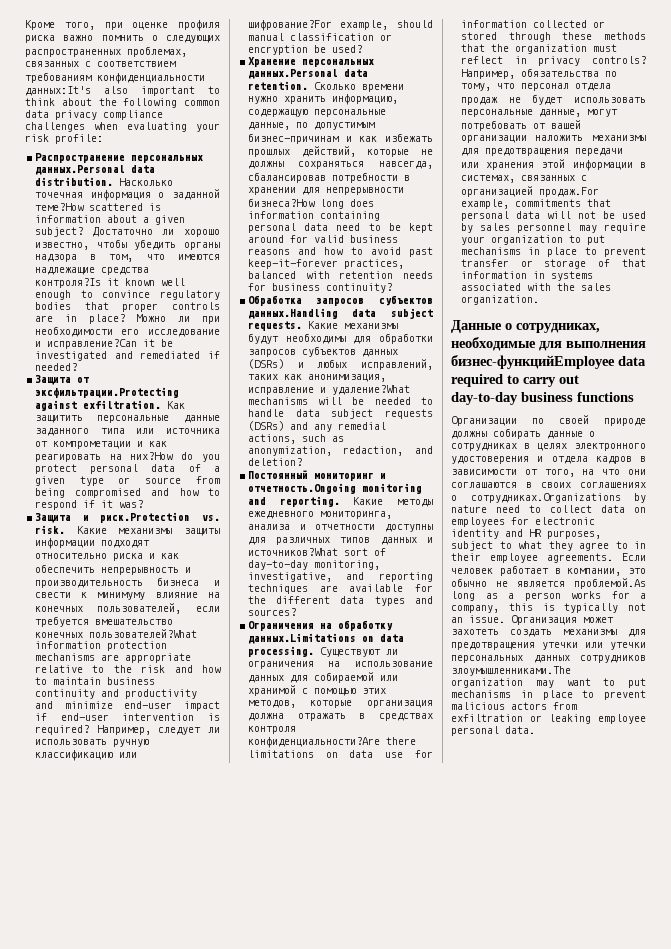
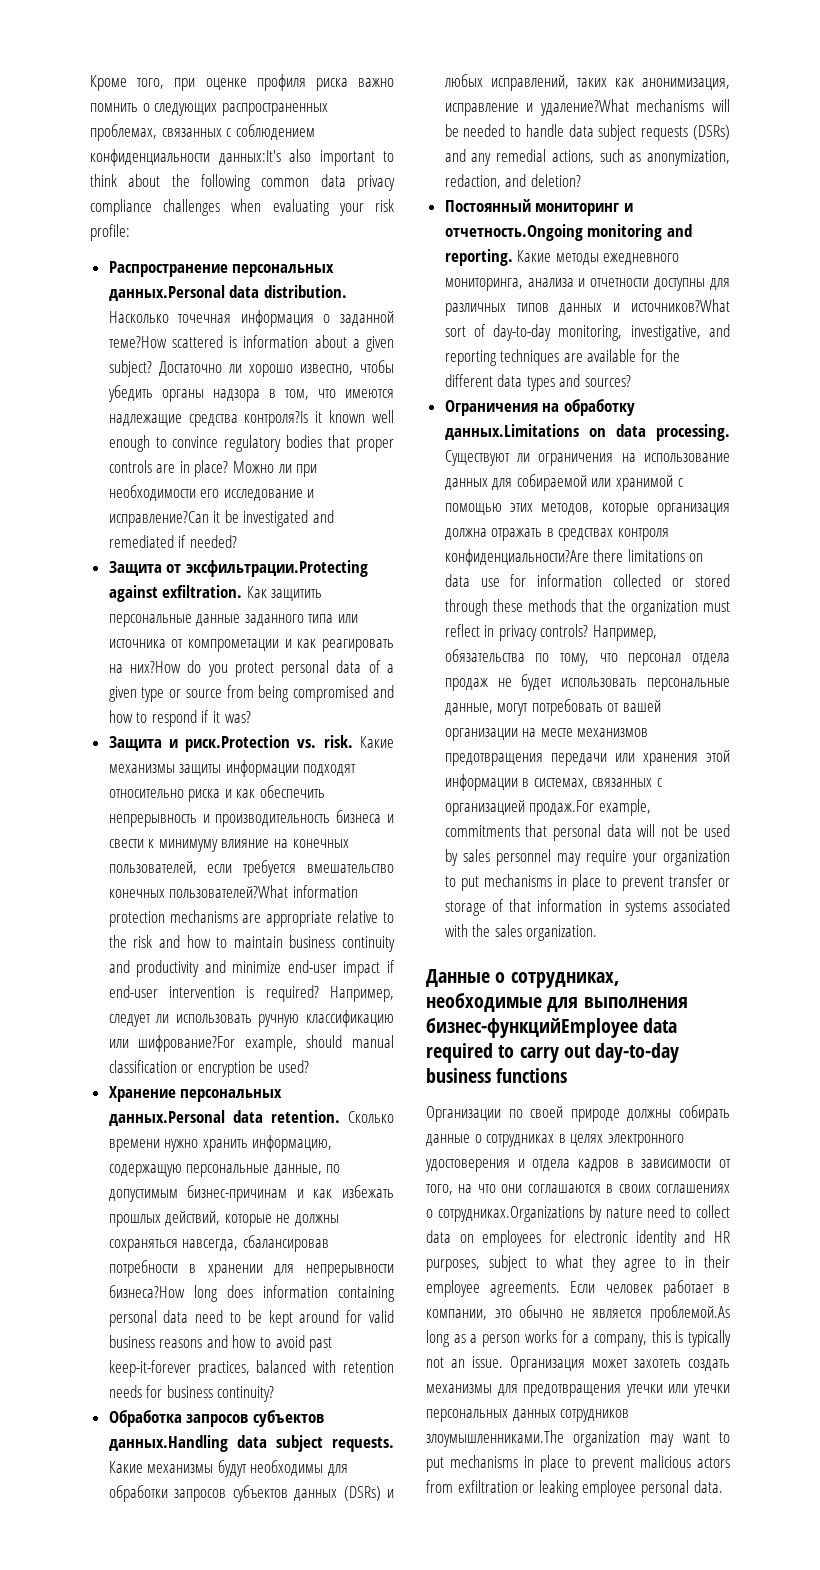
- Кроме того, при оценке профиля риска важно помнить о следующих распространенных проблемах, связанных с соответствием требованиям конфиденциальности данных:It's also important to think about the following common data privacy compliance challenges when evaluating your risk profile:
+ Кроме того, при оценке профиля риска важно помнить о следующих распространенных проблемах, связанных с соблюдением конфиденциальности данных:It's also important to think about the following common data privacy compliance challenges when evaluating your risk profile:
- Например, обязательства по тому, что персонал отдела продаж не будет использовать персональные данные, могут потребовать от вашей организации наложить механизмы для предотвращения передачи или хранения этой информации в системах, связанных с организацией продаж.For example, commitments that personal data will not be used by sales personnel may require your organization to put mechanisms in place to prevent transfer or storage of that information in systems associated with the sales organization.
+ Например, обязательства по тому, что персонал отдела продаж не будет использовать персональные данные, могут потребовать от вашей организации на месте механизмов предотвращения передачи или хранения этой информации в системах, связанных с организацией продаж.For example, commitments that personal data will not be used by sales personnel may require your organization to put mechanisms in place to prevent transfer or storage of that information in systems associated with the sales organization.

